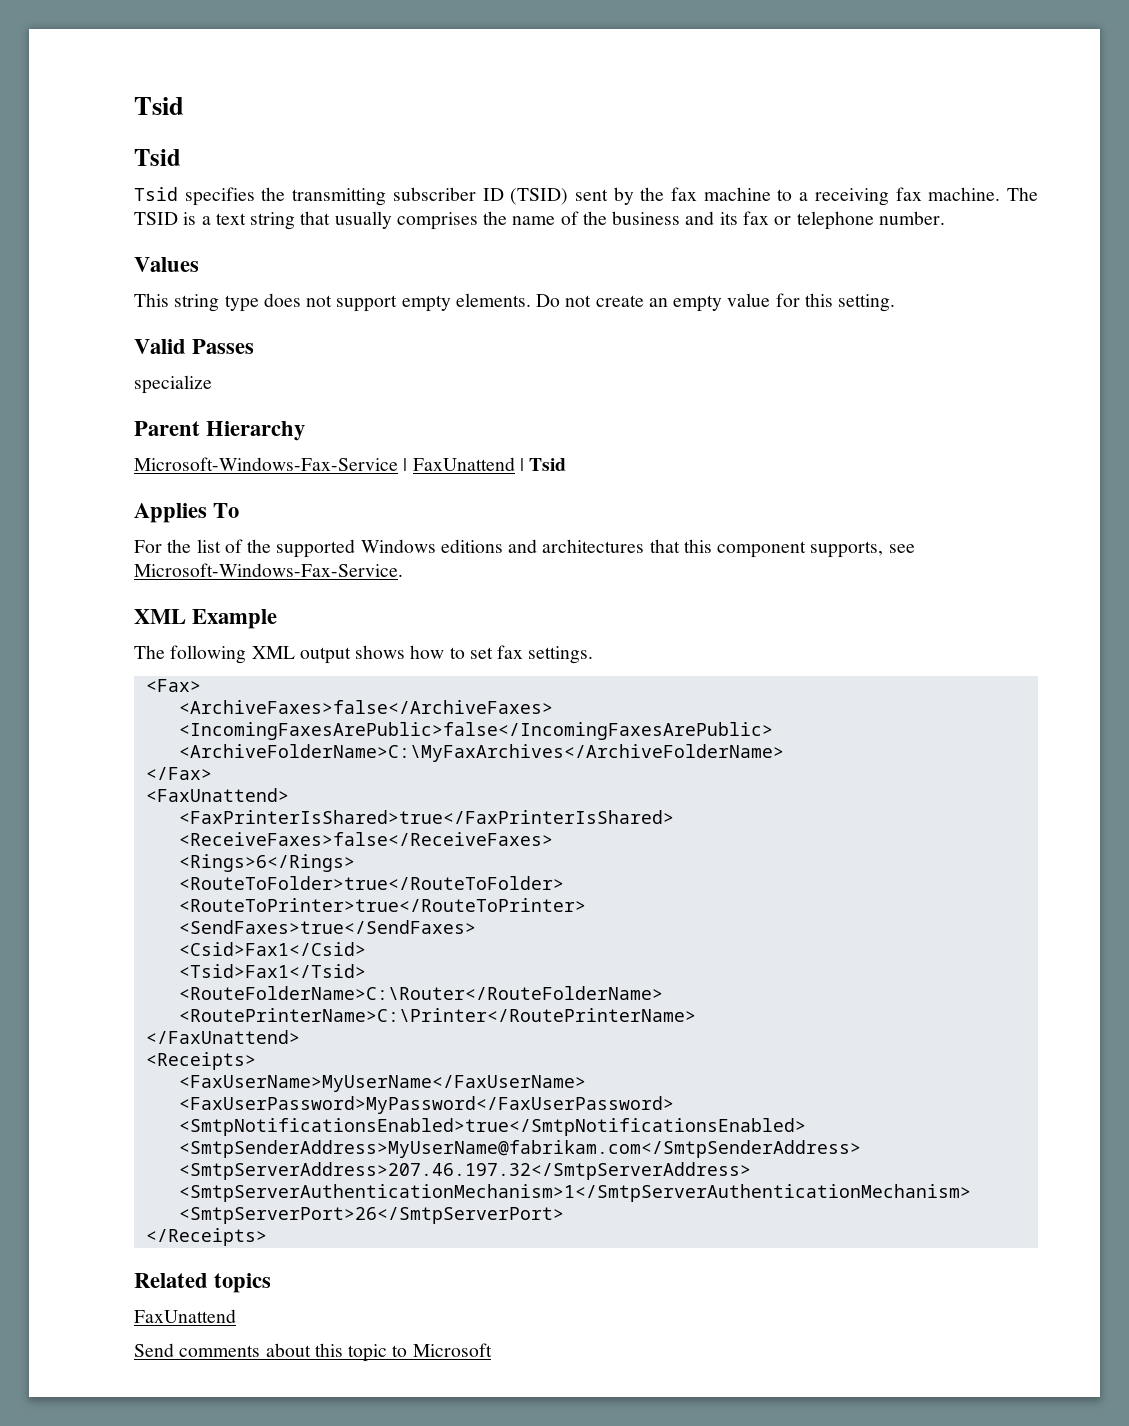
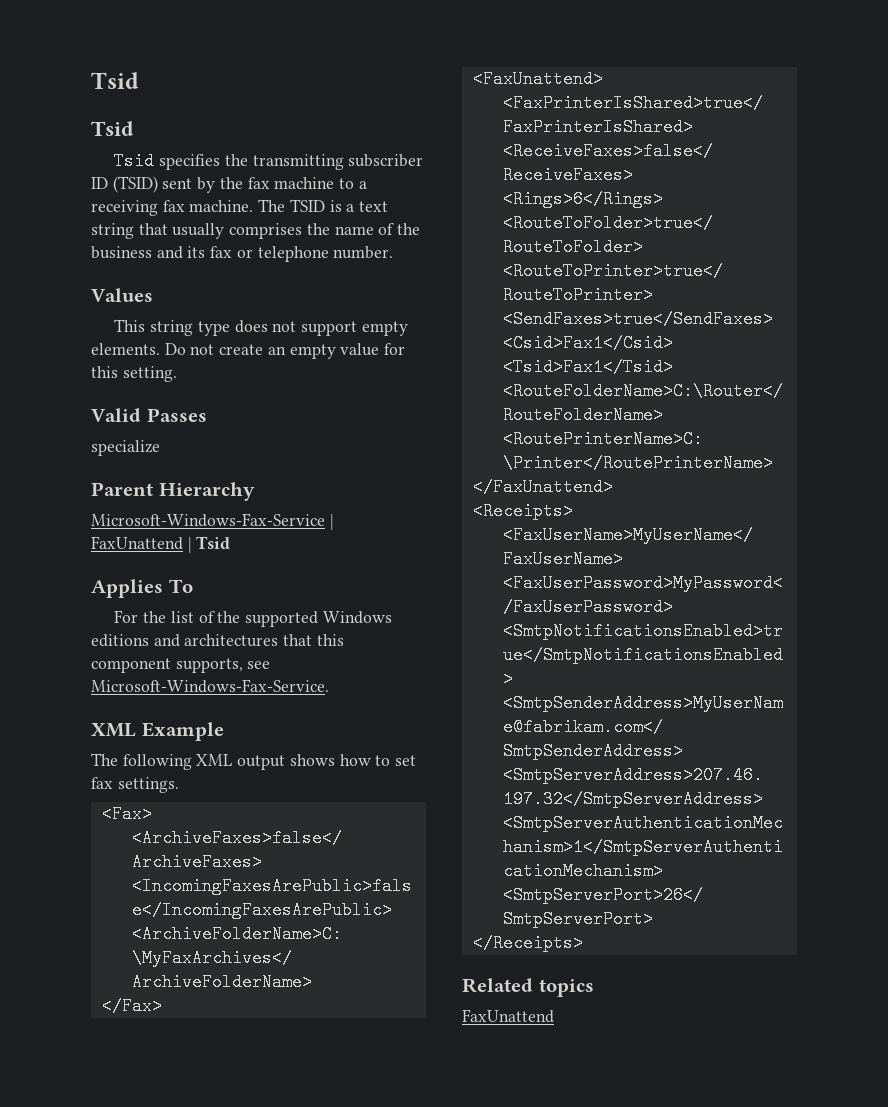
- Send comments about this topic to Microsoft

